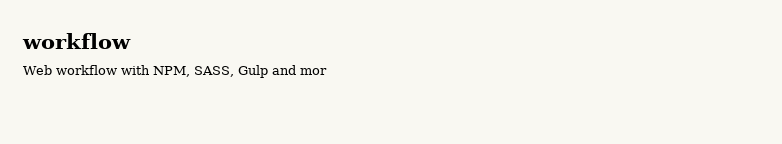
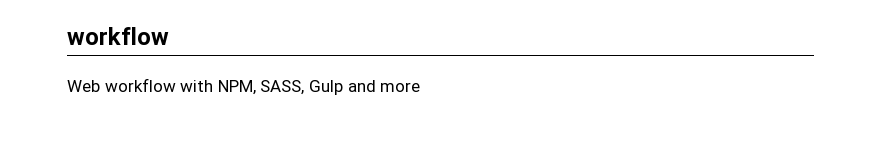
- Web workflow with NPM, SASS, Gulp and mor
+ Web workflow with NPM, SASS, Gulp and more

